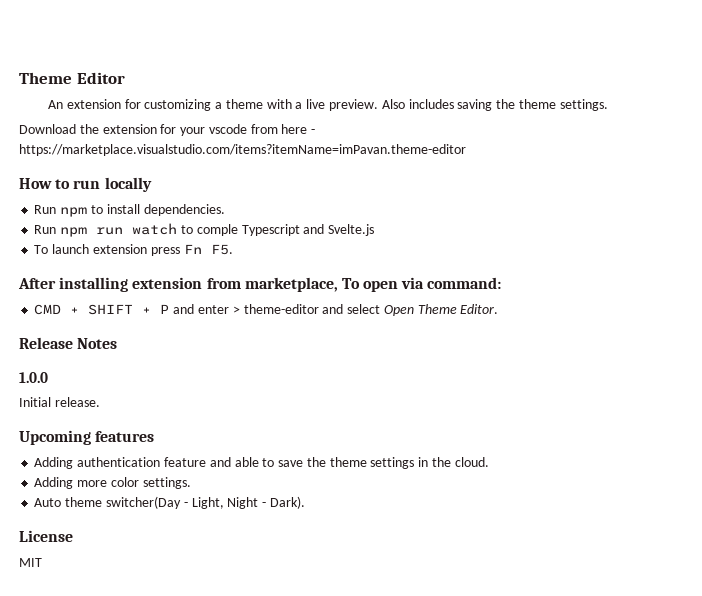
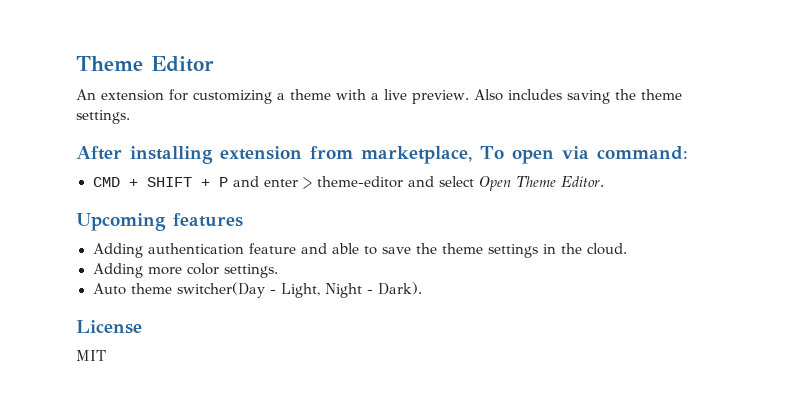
- Download the extension for your vscode from here - https://marketplace.visualstudio.com/items?itemName=imPavan.theme-editor
- How to run locally
- Run npm to install dependencies.
- Run npm run watch to comple Typescript and Svelte.js
- To launch extension press Fn F5.
- Release Notes
- 1.0.0
- Initial release.

